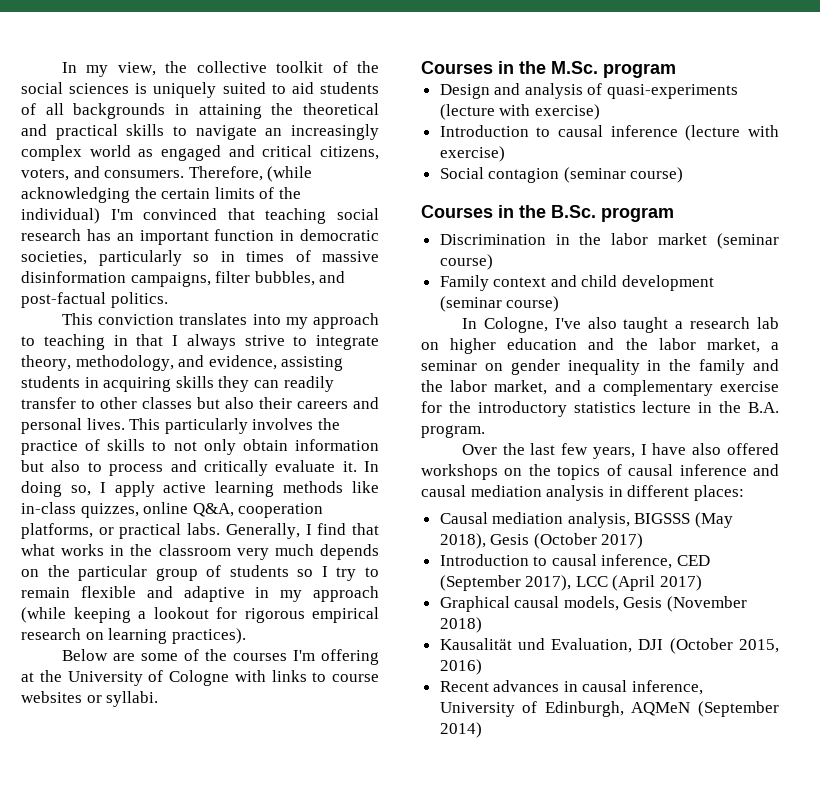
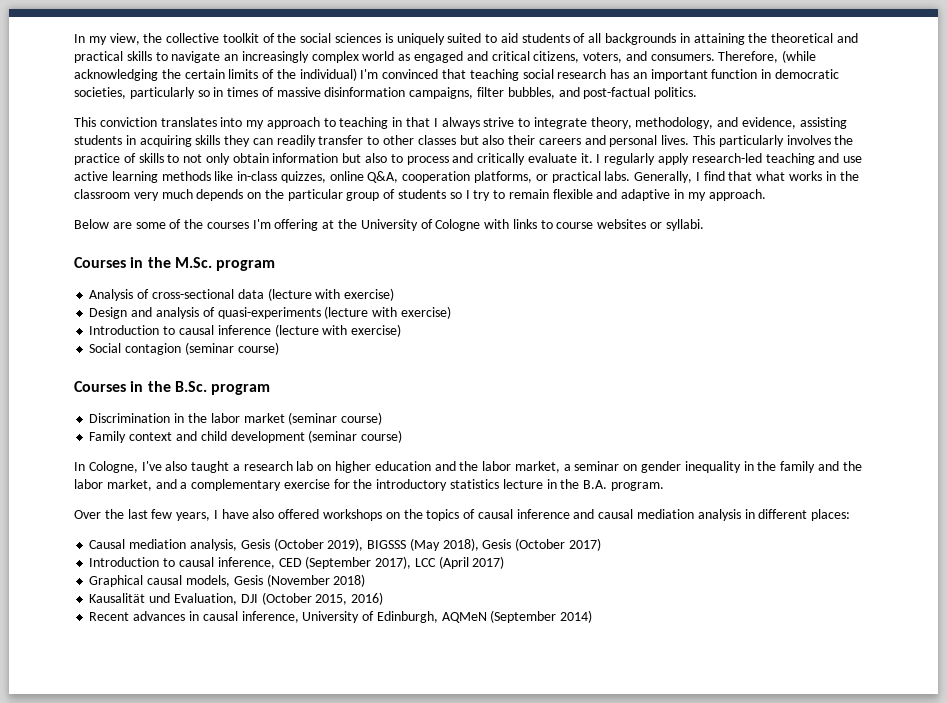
- In doing so, I apply active learning methods like in-class quizzes, online Q&A, cooperation platforms, or practical labs.
+ I regularly apply research-led teaching and use active learning methods like in-class quizzes, online Q&A, cooperation platforms, or practical labs.
- Generally, I find that what works in the classroom very much depends on the particular group of students so I try to remain flexible and adaptive in my approach (while keeping a lookout for rigorous empirical research on learning practices).
+ Generally, I find that what works in the classroom very much depends on the particular group of students so I try to remain flexible and adaptive in my approach.
+ Analysis of cross-sectional data (lecture with exercise)
- Causal mediation analysis, BIGSSS (May 2018), Gesis (October 2017)
+ Causal mediation analysis, Gesis (October 2019), BIGSSS (May 2018), Gesis (October 2017)

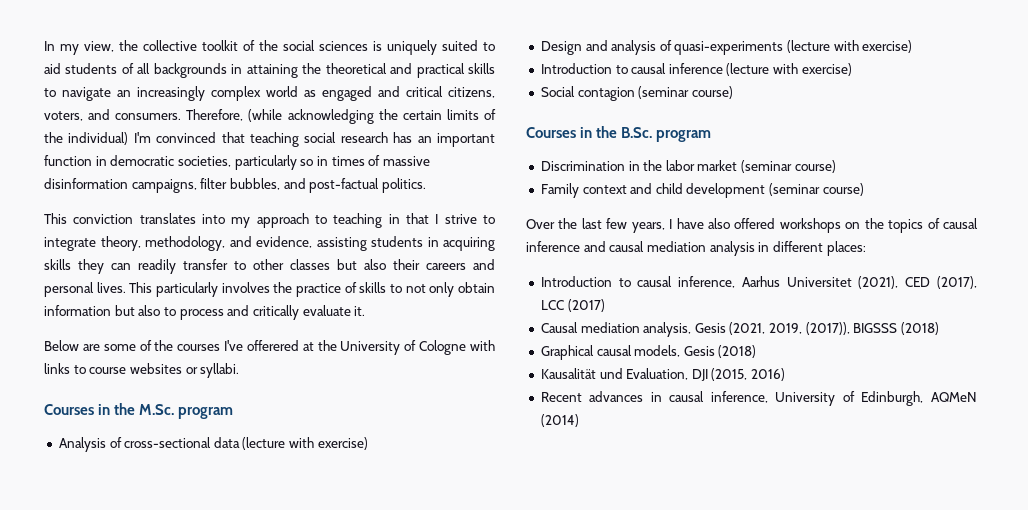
- This conviction translates into my approach to teaching in that I always strive to integrate theory, methodology, and evidence, assisting students in acquiring skills they can readily transfer to other classes but also their careers and personal lives.
+ This conviction translates into my approach to teaching in that I strive to integrate theory, methodology, and evidence, assisting students in acquiring skills they can readily transfer to other classes but also their careers and personal lives.
- I regularly apply research-led teaching and use active learning methods like in-class quizzes, online Q&A, cooperation platforms, or practical labs. Generally, I find that what works in the classroom very much depends on the particular group of students so I try to remain flexible and adaptive in my approach.
- Below are some of the courses I'm offering at the University of Cologne with links to course websites or syllabi.
+ Below are some of the courses I've offerered at the University of Cologne with links to course websites or syllabi.
- In Cologne, I've also taught a research lab on higher education and the labor market, a seminar on gender inequality in the family and the labor market, and a complementary exercise for the introductory statistics lecture in the B.A. program.
- Causal mediation analysis, Gesis (October 2019), BIGSSS (May 2018), Gesis (October 2017)
- Introduction to causal inference, CED (September 2017), LCC (April 2017)
+ Introduction to causal inference, Aarhus Universitet (2021), CED (2017), LCC (2017)
+ Causal mediation analysis, Gesis (2021, 2019, (2017)), BIGSSS (2018)
- Graphical causal models, Gesis (November 2018)
+ Graphical causal models, Gesis (2018)
- Kausalität und Evaluation, DJI (October 2015, 2016)
+ Kausalität und Evaluation, DJI (2015, 2016)
- Recent advances in causal inference, University of Edinburgh, AQMeN (September 2014)
+ Recent advances in causal inference, University of Edinburgh, AQMeN (2014)

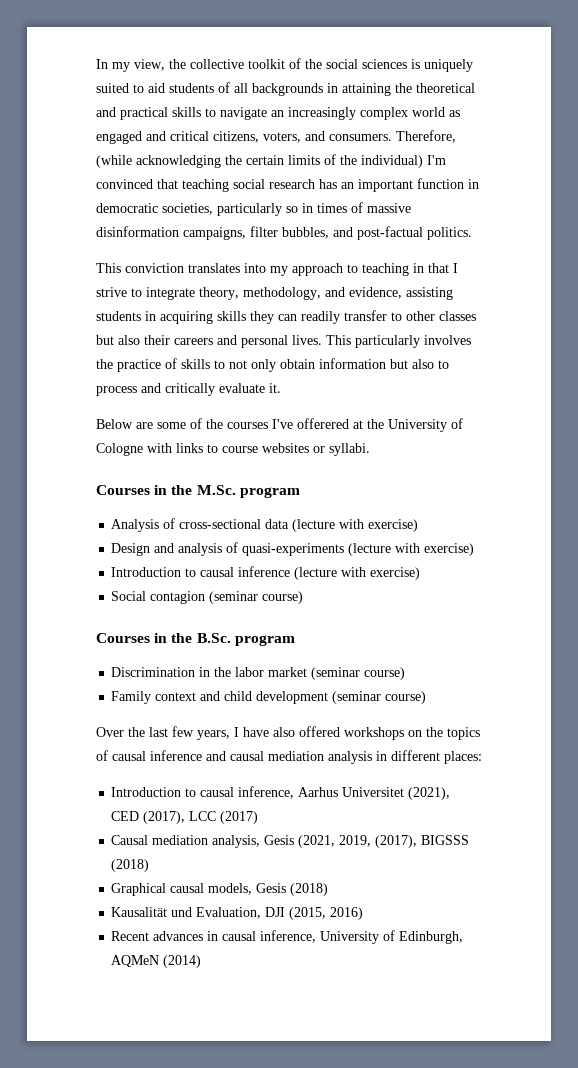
- Causal mediation analysis, Gesis (2021, 2019, (2017)), BIGSSS (2018)
+ Causal mediation analysis, Gesis (2021, 2019, (2017), BIGSSS (2018)

